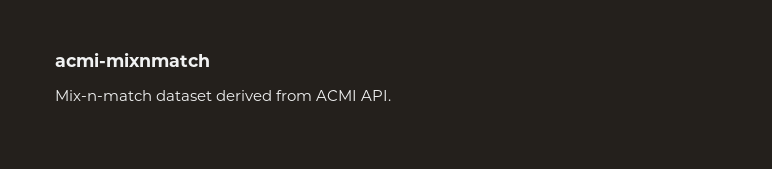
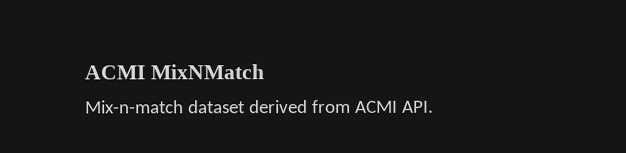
- acmi-mixnmatch
+ ACMI MixNMatch

